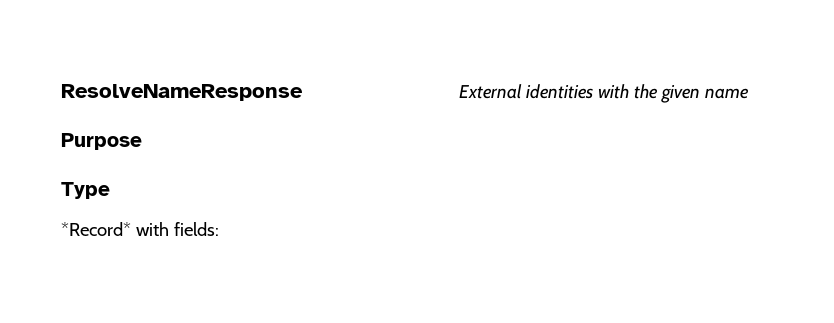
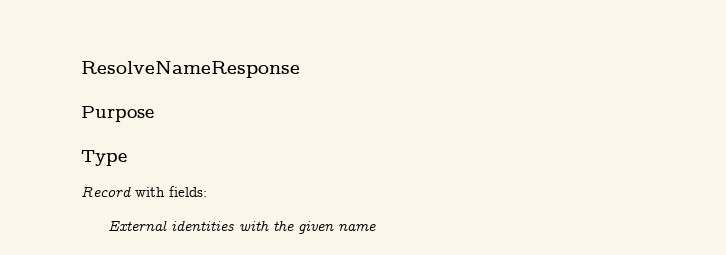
- *Record* with fields:
+ Record with fields:

